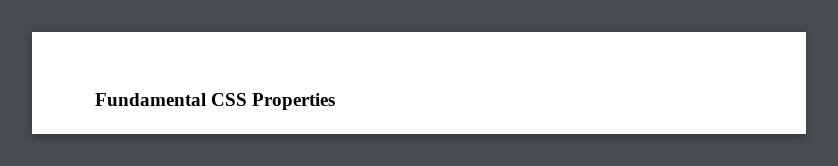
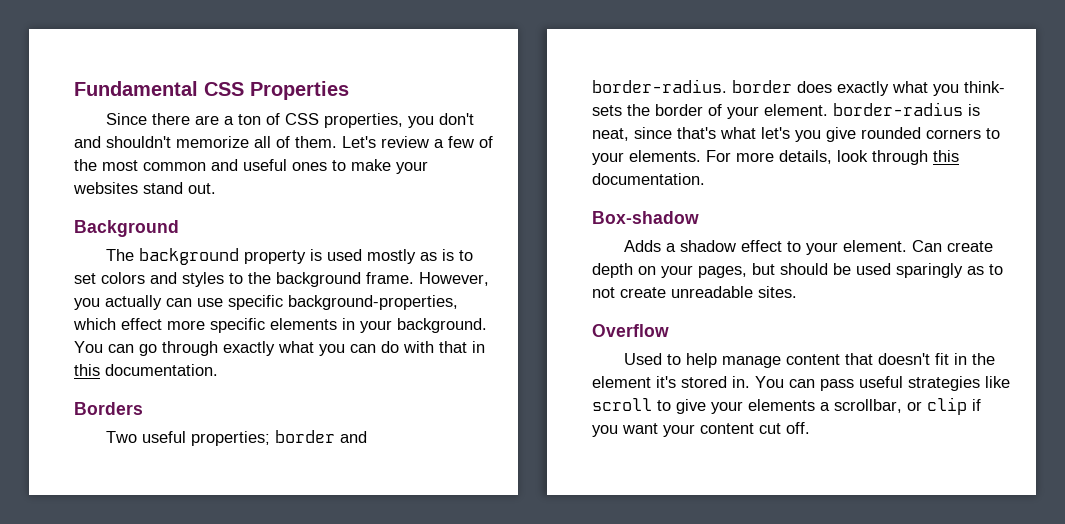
+ Since there are a ton of CSS properties, you don't and shouldn't memorize all of them. Let's review a few of the most common and useful ones to make your websites stand out.
+ Background
+ The background property is used mostly as is to set colors and styles to the background frame. However, you actually can use specific background-properties, which effect more specific elements in your background. You can go through exactly what you can do with that in this documentation.
+ Borders
+ Two useful properties; border and border-radius. border does exactly what you think- sets the border of your element. border-radius is neat, since that's what let's you give rounded corners to your elements. For more details, look through this documentation.
+ Box-shadow
+ Adds a shadow effect to your element. Can create depth on your pages, but should be used sparingly as to not create unreadable sites.
+ Overflow
+ Used to help manage content that doesn't fit in the element it's stored in. You can pass useful strategies like scroll to give your elements a scrollbar, or clip if you want your content cut off.

